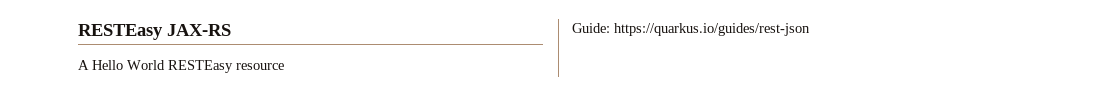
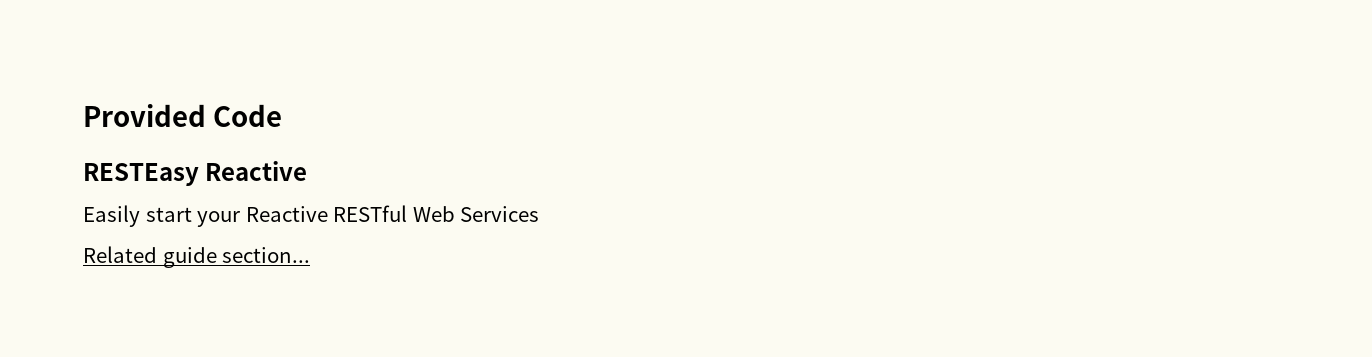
- RESTEasy JAX-RS
- A Hello World RESTEasy resource
- Guide: https://quarkus.io/guides/rest-json
+ Provided Code
+ RESTEasy Reactive
+ Easily start your Reactive RESTful Web Services
+ Related guide section...

